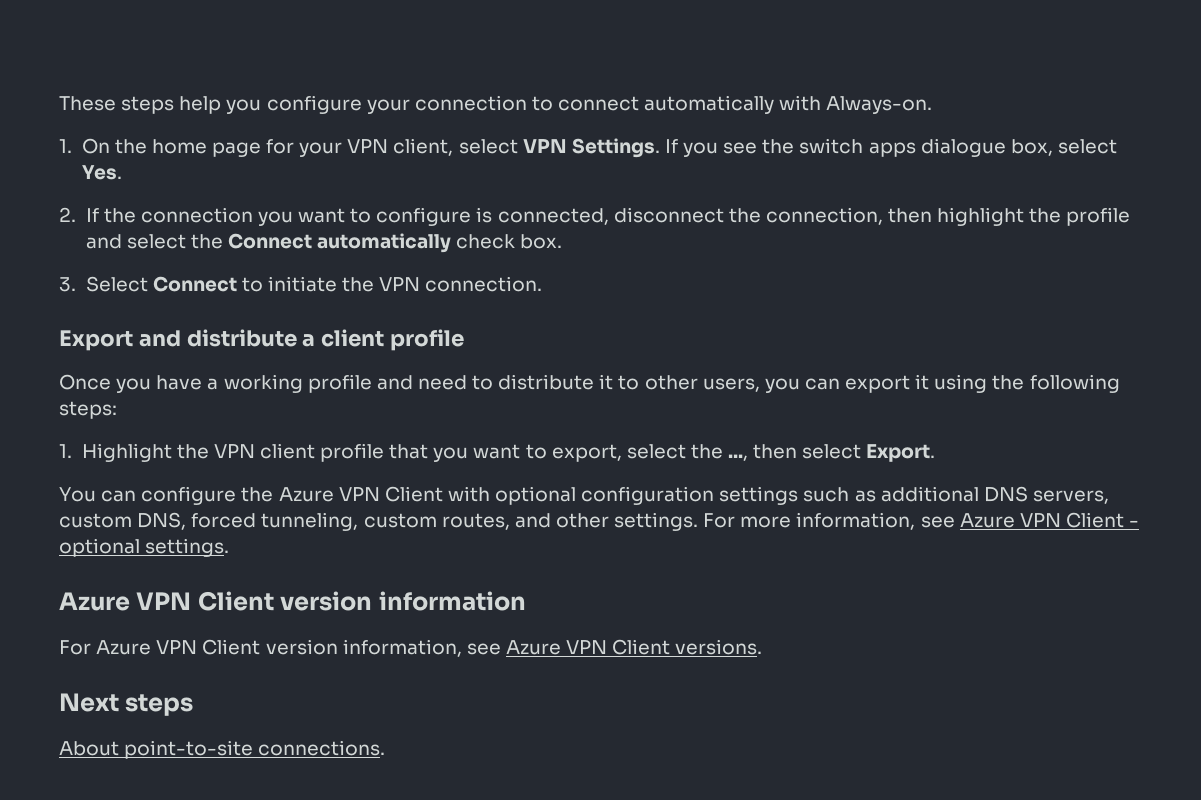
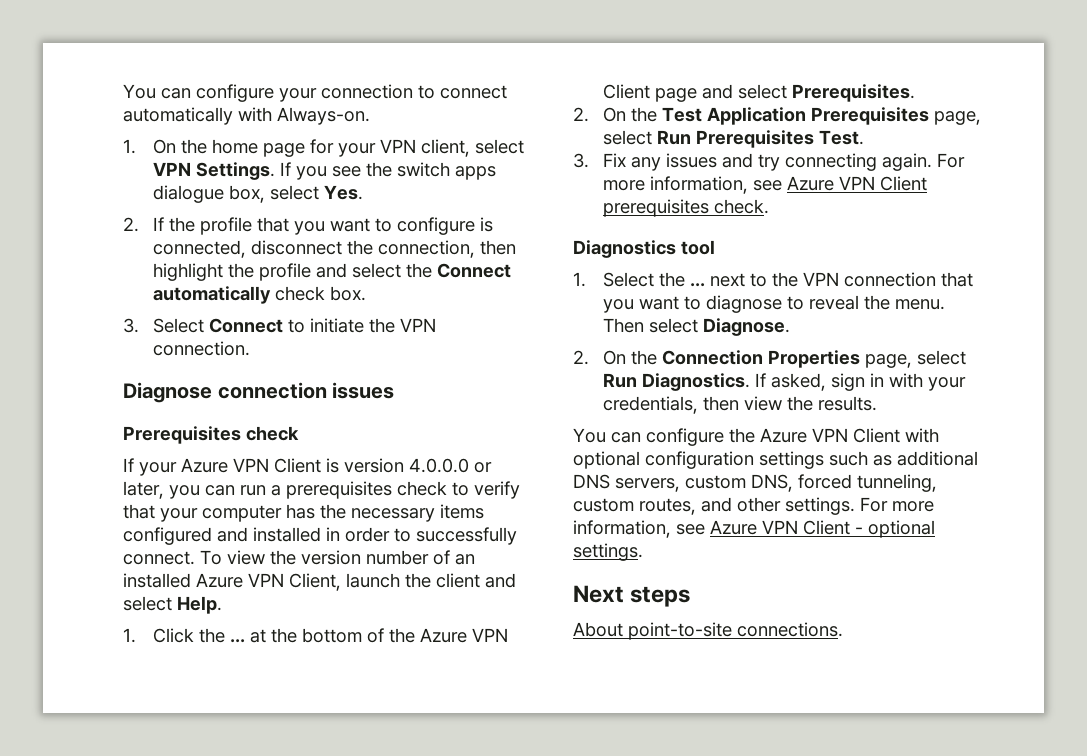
- These steps help you configure your connection to connect automatically with Always-on.
+ You can configure your connection to connect automatically with Always-on.
- 2. If the connection you want to configure is connected, disconnect the connection, then highlight the profile and select the Connect automatically check box.
+ 2. If the profile that you want to configure is connected, disconnect the connection, then highlight the profile and select the Connect automatically check box.
- Export and distribute a client profile
- Once you have a working profile and need to distribute it to other users, you can export it using the following steps:
- 1. Highlight the VPN client profile that you want to export, select the ..., then select Export.
+ Diagnose connection issues
+ Prerequisites check
+ If your Azure VPN Client is version 4.0.0.0 or later, you can run a prerequisites check to verify that your computer has the necessary items configured and installed in order to successfully connect. To view the version number of an installed Azure VPN Client, launch the client and select Help.
+ 1. Click the ... at the bottom of the Azure VPN Client page and select Prerequisites.
+ 2. On the Test Application Prerequisites page, select Run Prerequisites Test.
+ 3. Fix any issues and try connecting again. For more information, see Azure VPN Client prerequisites check.
+ Diagnostics tool
+ 1. Select the ... next to the VPN connection that you want to diagnose to reveal the menu. Then select Diagnose.
+ 2. On the Connection Properties page, select Run Diagnostics. If asked, sign in with your credentials, then view the results.
- Azure VPN Client version information
- For Azure VPN Client version information, see Azure VPN Client versions.

